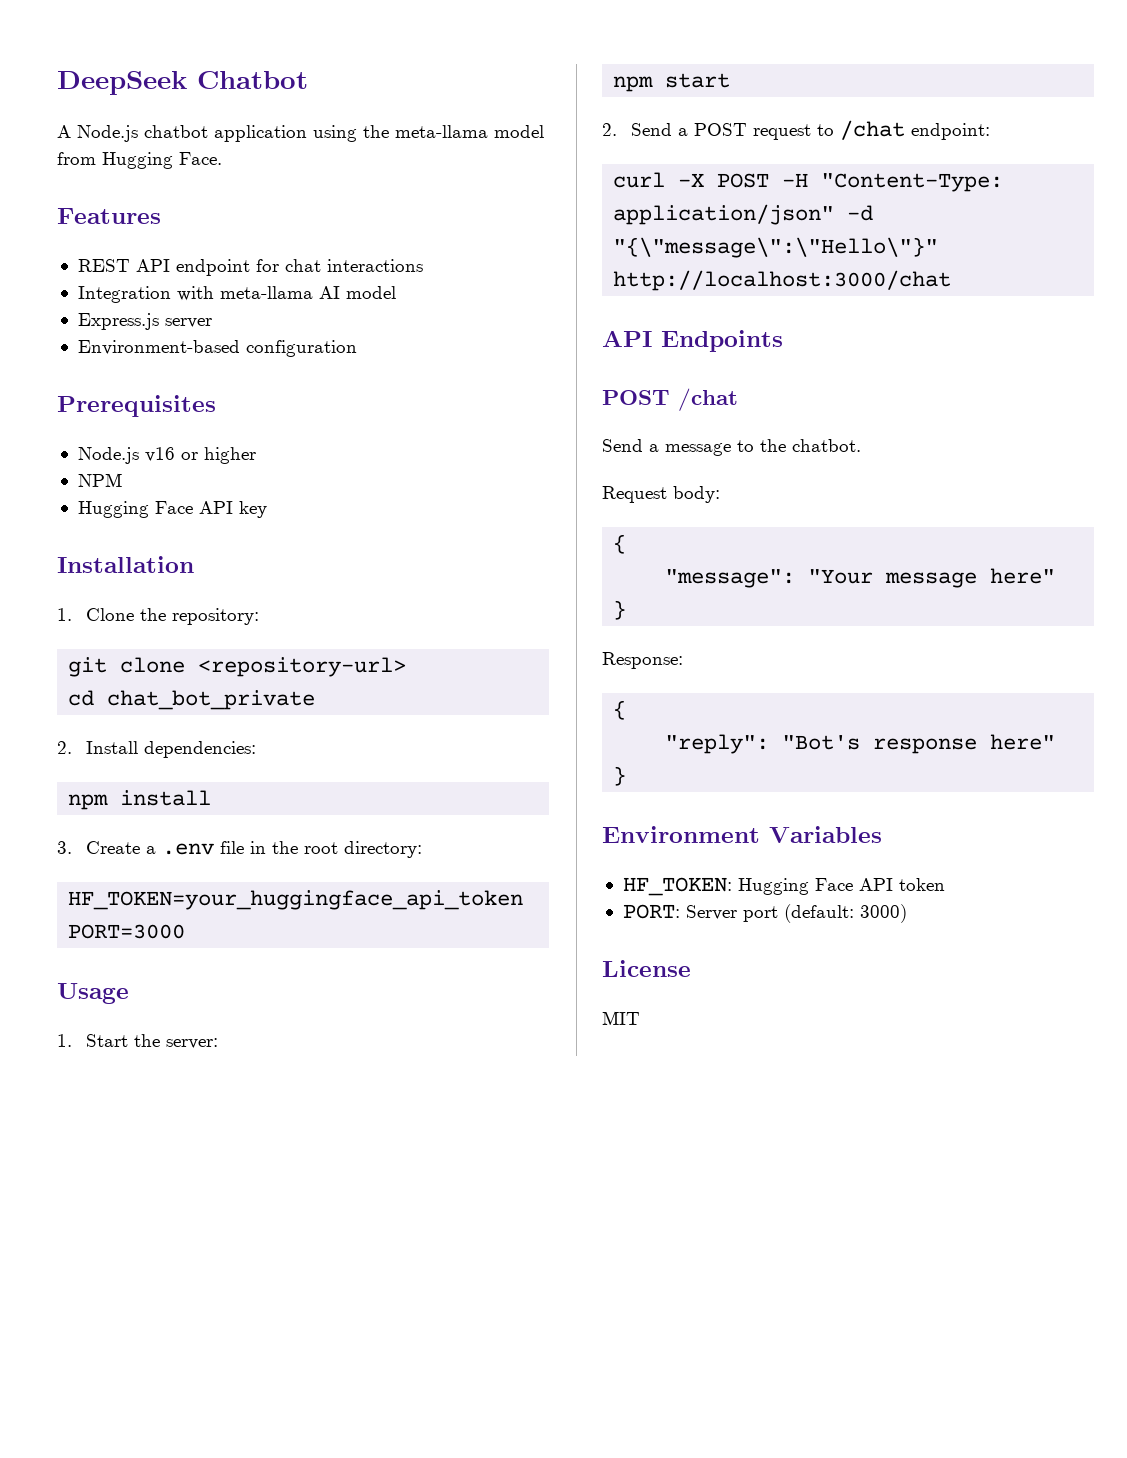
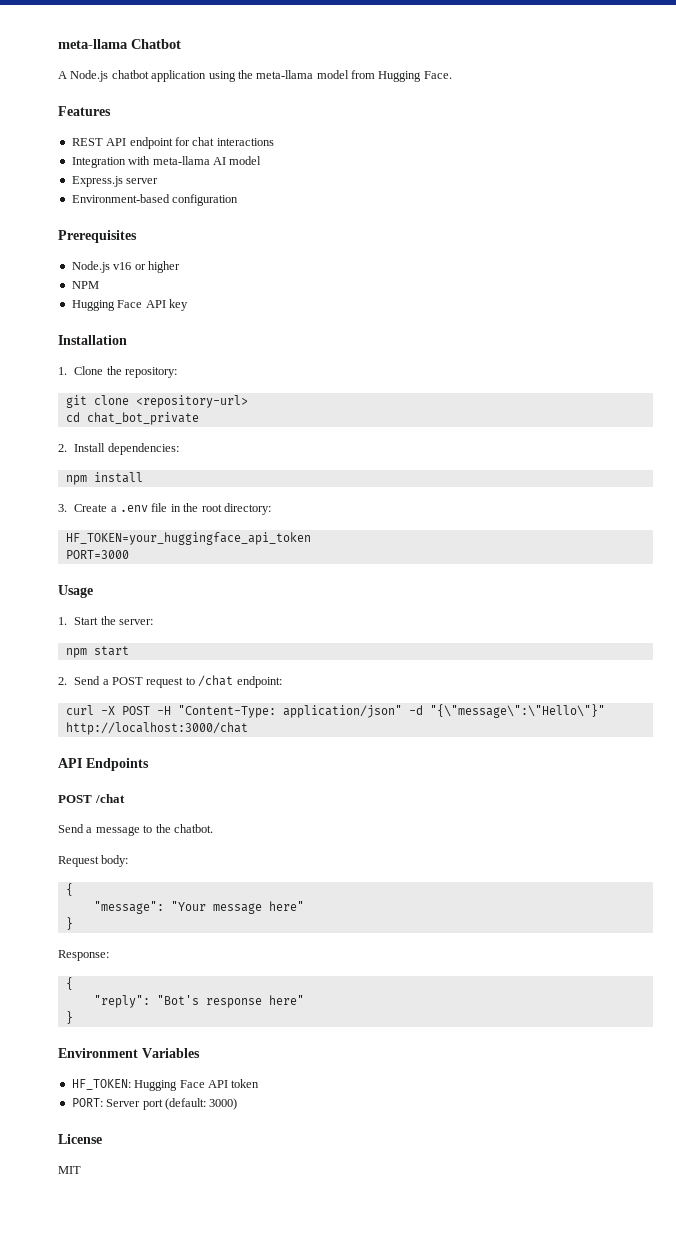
- DeepSeek Chatbot
+ meta-llama Chatbot

